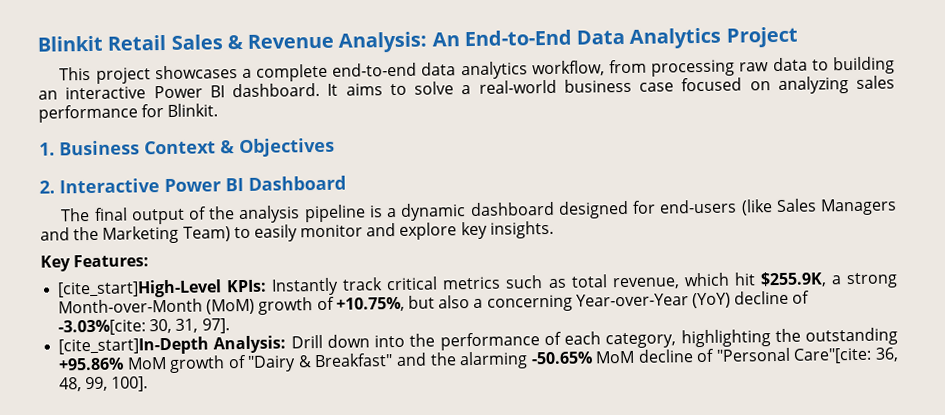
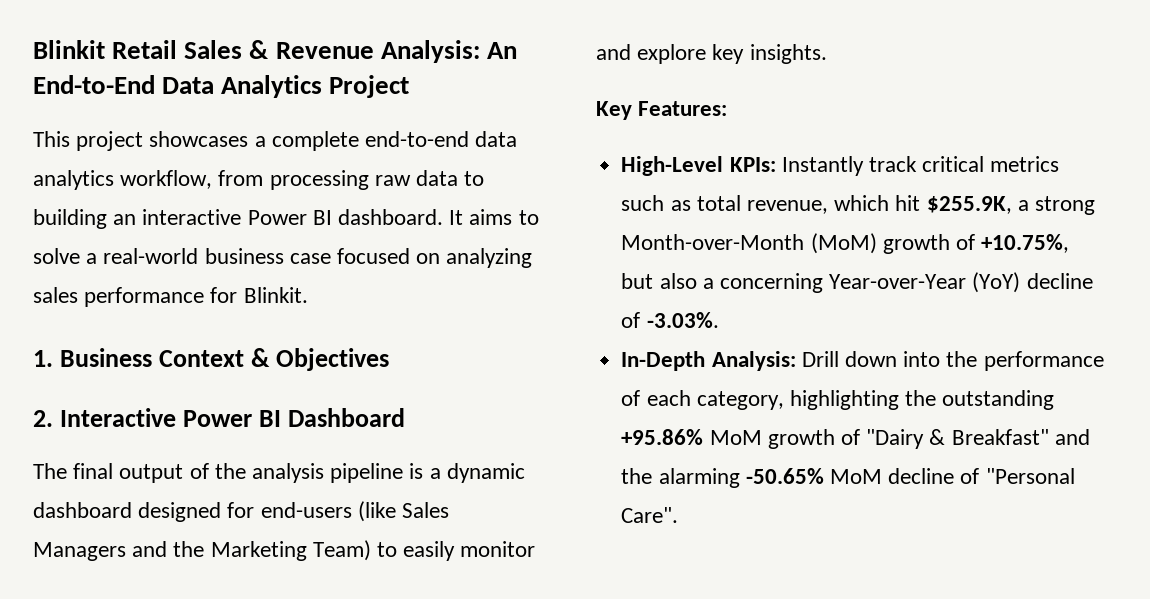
- [cite_start]High-Level KPIs: Instantly track critical metrics such as total revenue, which hit $255.9K, a strong Month-over-Month (MoM) growth of +10.75%, but also a concerning Year-over-Year (YoY) decline of -3.03%[cite: 30, 31, 97].
- [cite_start]In-Depth Analysis: Drill down into the performance of each category, highlighting the outstanding +95.86% MoM growth of "Dairy & Breakfast" and the alarming -50.65% MoM decline of "Personal Care"[cite: 36, 48, 99, 100].
+ High-Level KPIs: Instantly track critical metrics such as total revenue, which hit $255.9K, a strong Month-over-Month (MoM) growth of +10.75%, but also a concerning Year-over-Year (YoY) decline of -3.03%.
+ In-Depth Analysis: Drill down into the performance of each category, highlighting the outstanding +95.86% MoM growth of "Dairy & Breakfast" and the alarming -50.65% MoM decline of "Personal Care".

